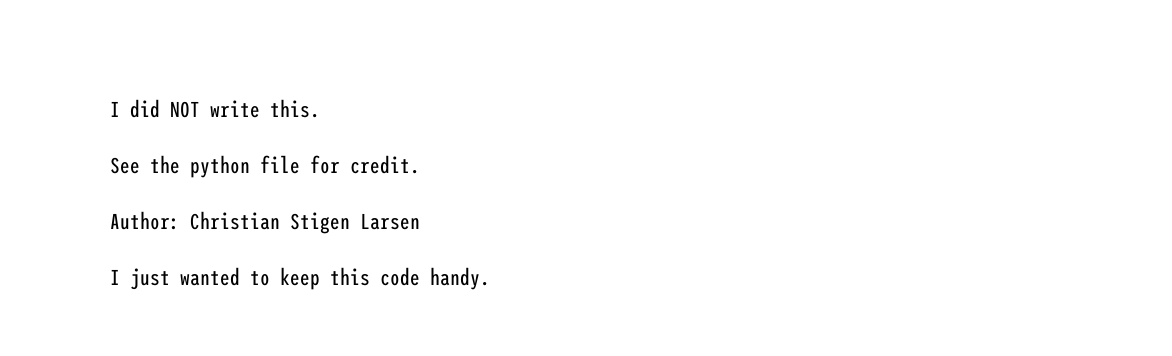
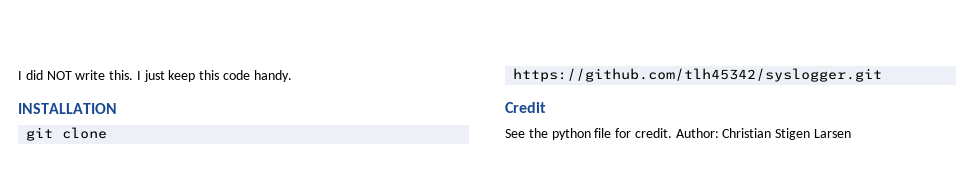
+ I just keep this code handy.
+ INSTALLATION
+ git clone https://github.com/tlh45342/syslogger.git
+ Credit
- See the python file for credit.
- Author: Christian Stigen Larsen
+ See the python file for credit. Author: Christian Stigen Larsen
- I just wanted to keep this code handy.

